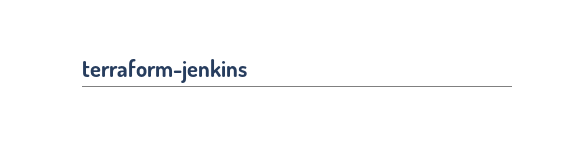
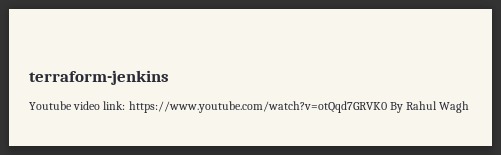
+ Youtube video link: https://www.youtube.com/watch?v=otQqd7GRVK0 By Rahul Wagh

